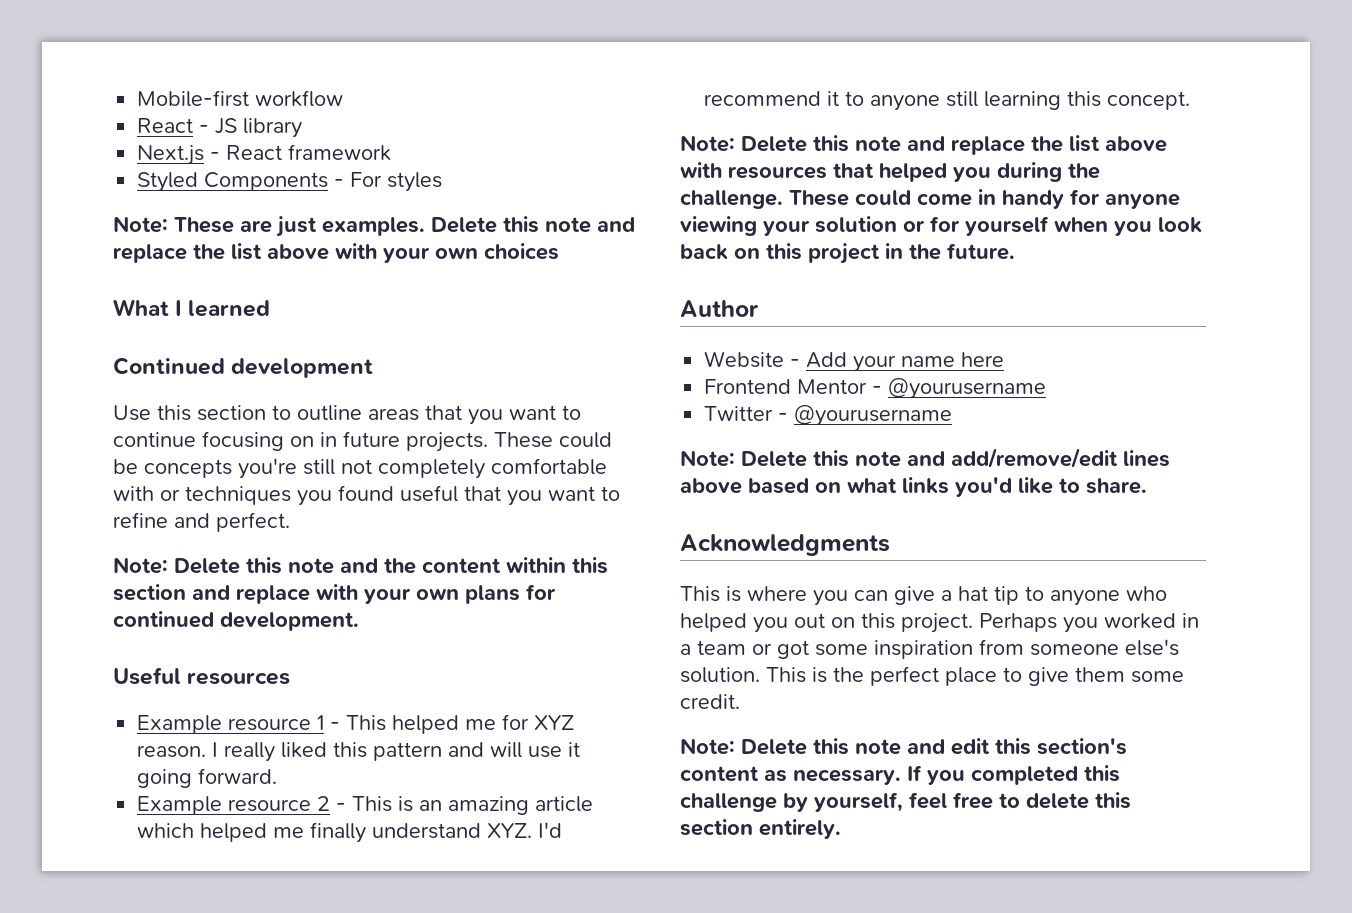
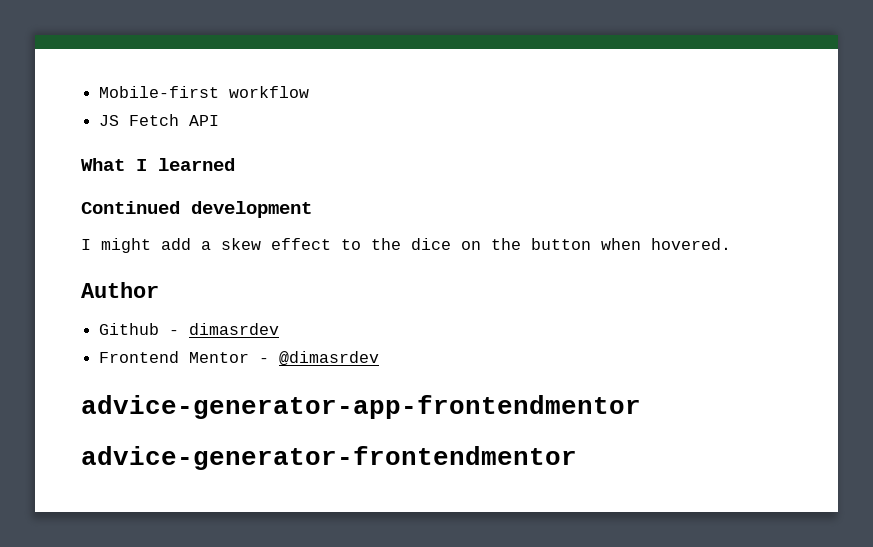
- React - JS library
- Next.js - React framework
- Styled Components - For styles
- Note: These are just examples. Delete this note and replace the list above with your own choices
+ JS Fetch API
- Use this section to outline areas that you want to continue focusing on in future projects. These could be concepts you're still not completely comfortable with or techniques you found useful that you want to refine and perfect.
- Note: Delete this note and the content within this section and replace with your own plans for continued development.
- Useful resources
- Example resource 1 - This helped me for XYZ reason. I really liked this pattern and will use it going forward.
- Example resource 2 - This is an amazing article which helped me finally understand XYZ. I'd recommend it to anyone still learning this concept.
- Note: Delete this note and replace the list above with resources that helped you during the challenge. These could come in handy for anyone viewing your solution or for yourself when you look back on this project in the future.
+ I might add a skew effect to the dice on the button when hovered.
  Author
- Website - Add your name here
- Frontend Mentor - @yourusername
- Twitter - @yourusername
- Note: Delete this note and add/remove/edit lines above based on what links you'd like to share.
- Acknowledgments
- This is where you can give a hat tip to anyone who helped you out on this project. Perhaps you worked in a team or got some inspiration from someone else's solution. This is the perfect place to give them some credit.
- Note: Delete this note and edit this section's content as necessary. If you completed this challenge by yourself, feel free to delete this section entirely.
+ Github - dimasrdev
+ Frontend Mentor - @dimasrdev
+ advice-generator-app-frontendmentor
+ advice-generator-frontendmentor

